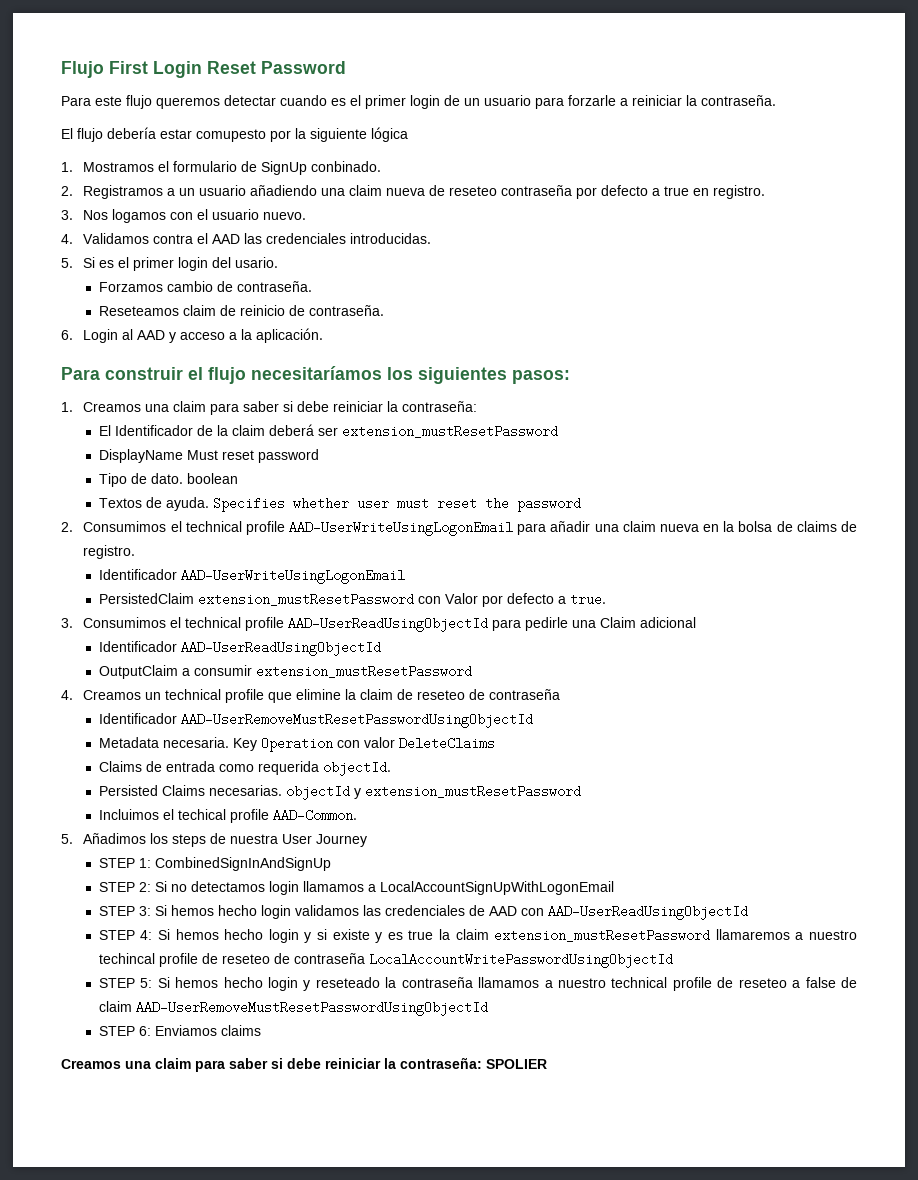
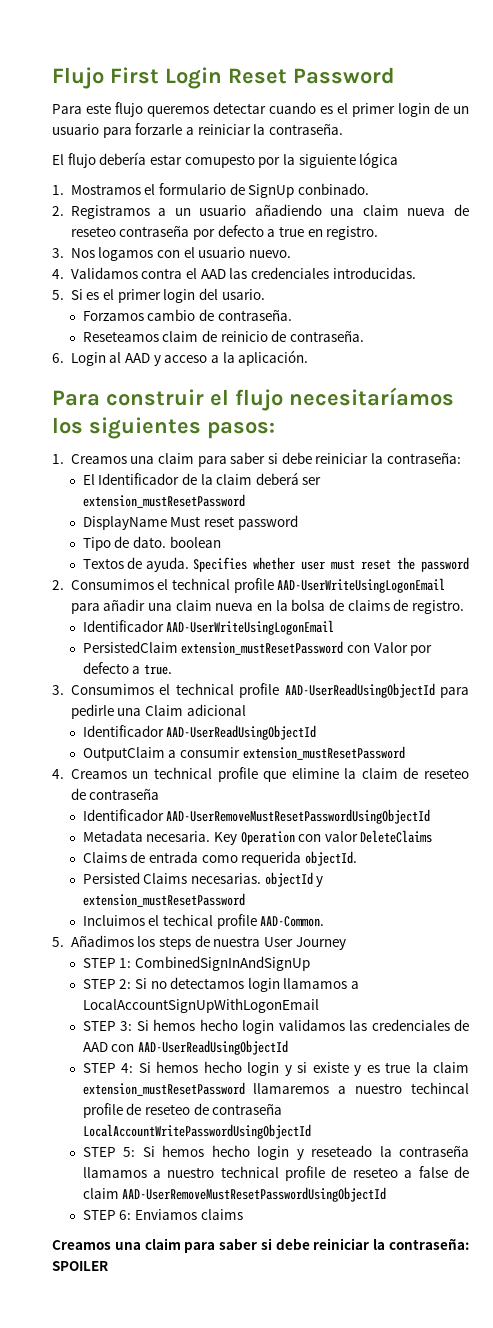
- Creamos una claim para saber si debe reiniciar la contraseña: SPOLIER
+ Creamos una claim para saber si debe reiniciar la contraseña: SPOILER

